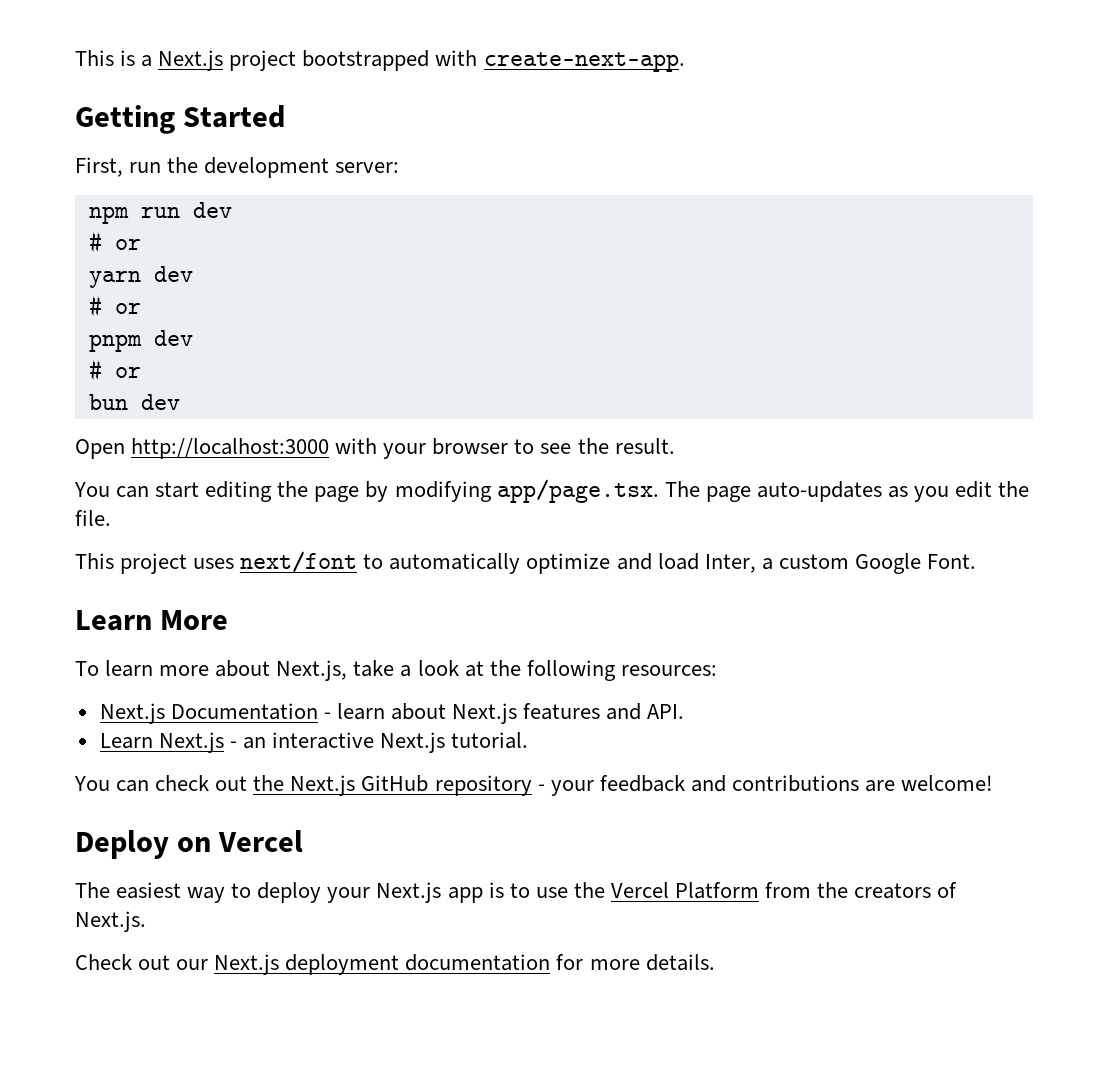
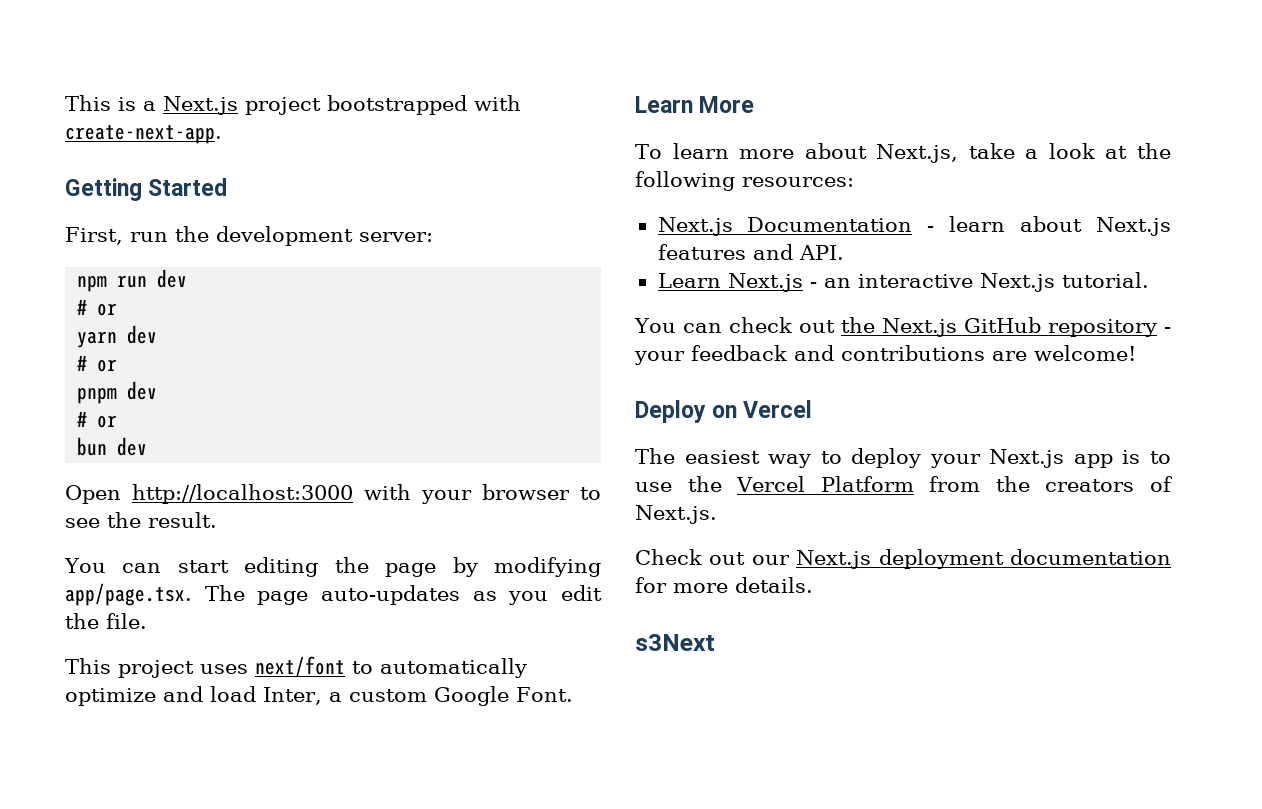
+ s3Next

